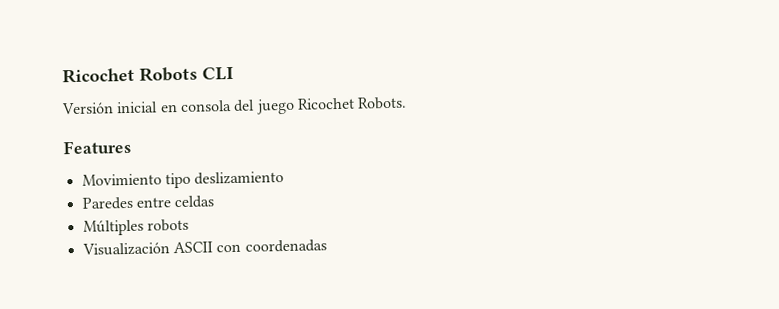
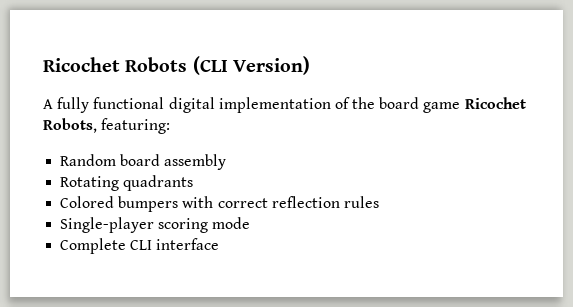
- Ricochet Robots CLI
- Versión inicial en consola del juego Ricochet Robots.
- Features
- Movimiento tipo deslizamiento
- Paredes entre celdas
- Múltiples robots
- Visualización ASCII con coordenadas
+ Ricochet Robots (CLI Version)
+ A fully functional digital implementation of the board game Ricochet Robots, featuring:
+ Random board assembly
+ Rotating quadrants
+ Colored bumpers with correct reflection rules
+ Single-player scoring mode
+ Complete CLI interface

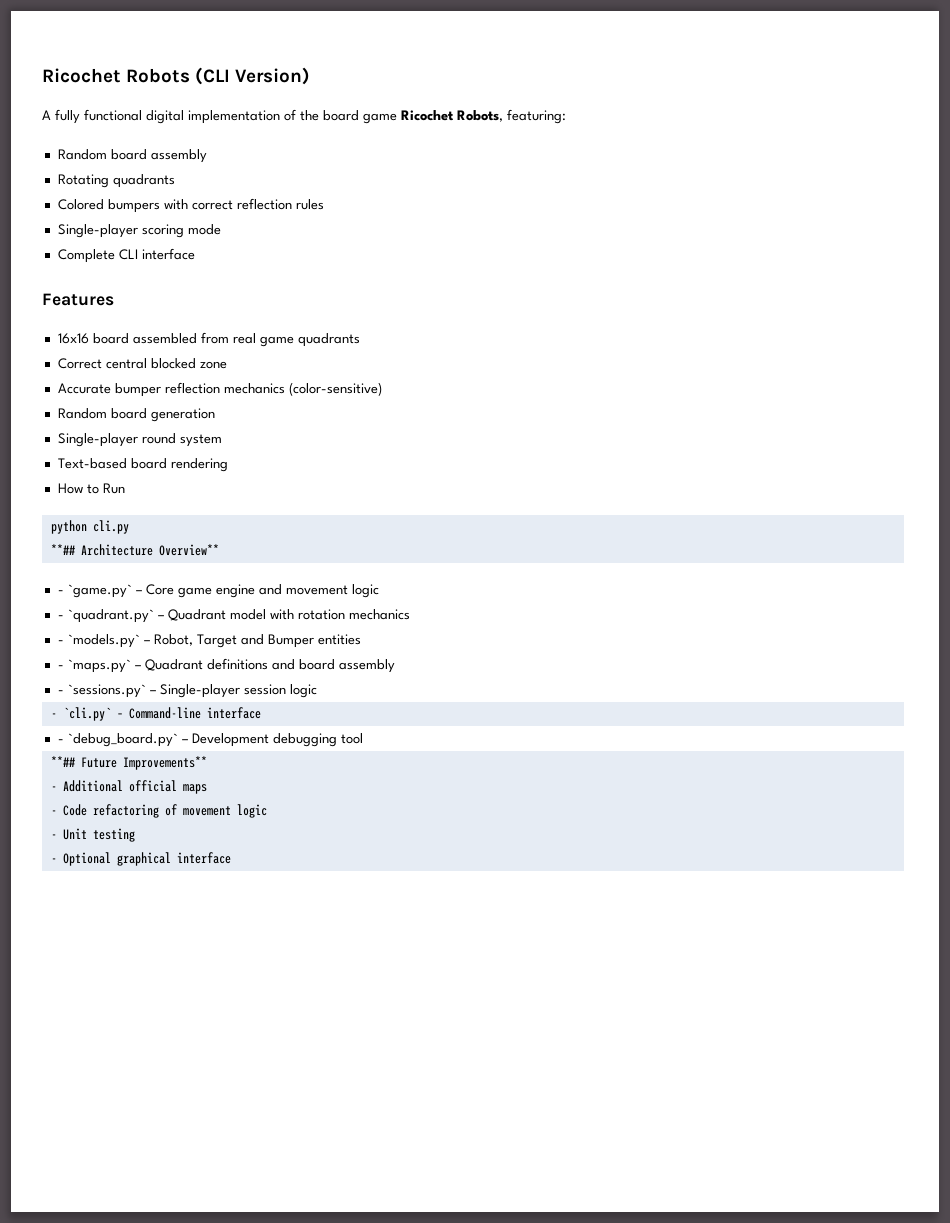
+ Features
+ 16x16 board assembled from real game quadrants
+ Correct central blocked zone
+ Accurate bumper reflection mechanics (color-sensitive)
+ Random board generation
+ Single-player round system
+ Text-based board rendering
+ How to Run
+ python cli.py
+ **## Architecture Overview**
+ - `game.py` – Core game engine and movement logic
+ - `quadrant.py` – Quadrant model with rotation mechanics
+ - `models.py` – Robot, Target and Bumper entities
+ - `maps.py` – Quadrant definitions and board assembly
+ - `sessions.py` – Single-player session logic
+ - `cli.py` – Command-line interface
+ - `debug_board.py` – Development debugging tool
+ **## Future Improvements**
+ - Additional official maps
+ - Code refactoring of movement logic
+ - Unit testing
+ - Optional graphical interface

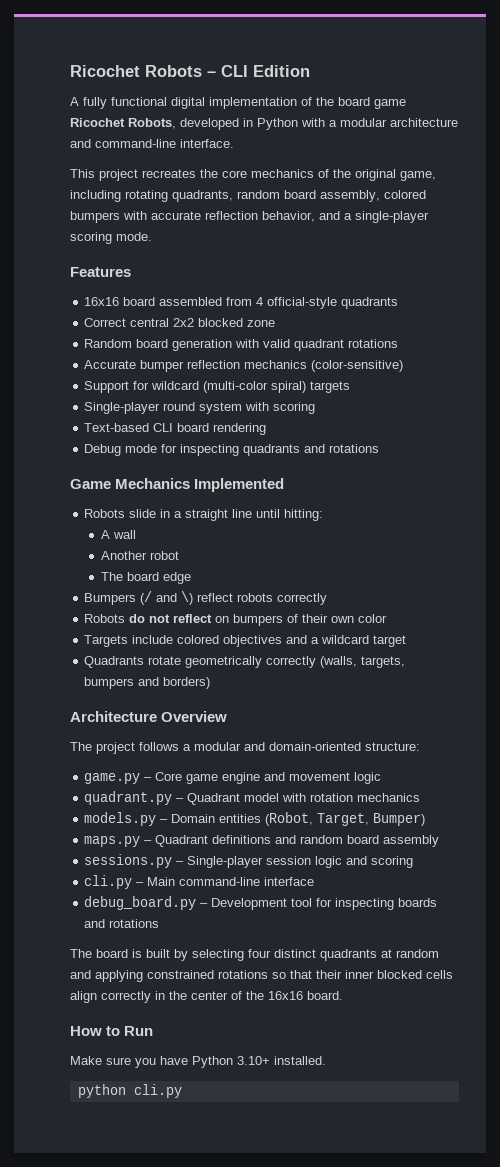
- Ricochet Robots (CLI Version)
+ Ricochet Robots – CLI Edition
- A fully functional digital implementation of the board game Ricochet Robots, featuring:
- Random board assembly
- Rotating quadrants
- Colored bumpers with correct reflection rules
- Single-player scoring mode
- Complete CLI interface
+ A fully functional digital implementation of the board game Ricochet Robots, developed in Python with a modular architecture and command-line interface.
+ This project recreates the core mechanics of the original game, including rotating quadrants, random board assembly, colored bumpers with accurate reflection behavior, and a single-player scoring mode.
- 16x16 board assembled from real game quadrants
+ 16x16 board assembled from 4 official-style quadrants
- Correct central blocked zone
+ Correct central 2x2 blocked zone
+ Random board generation with valid quadrant rotations
- Random board generation
+ Support for wildcard (multi-color spiral) targets
- Single-player round system
+ Single-player round system with scoring
- Text-based board rendering
+ Text-based CLI board rendering
- How to Run
- python cli.py
- **## Architecture Overview**
- - `game.py` – Core game engine and movement logic
+ Debug mode for inspecting quadrants and rotations
+ Game Mechanics Implemented
+ Robots slide in a straight line until hitting:
+ A wall
+ Another robot
+ The board edge
+ Bumpers (/ and \) reflect robots correctly
+ Robots do not reflect on bumpers of their own color
+ Targets include colored objectives and a wildcard target
+ Quadrants rotate geometrically correctly (walls, targets, bumpers and borders)
+ Architecture Overview
+ The project follows a modular and domain-oriented structure:
+ game.py – Core game engine and movement logic
- - `quadrant.py` – Quadrant model with rotation mechanics
+ quadrant.py – Quadrant model with rotation mechanics
- - `models.py` – Robot, Target and Bumper entities
- - `maps.py` – Quadrant definitions and board assembly
- - `sessions.py` – Single-player session logic
- - `cli.py` – Command-line interface
- - `debug_board.py` – Development debugging tool
- **## Future Improvements**
- - Additional official maps
- - Code refactoring of movement logic
- - Unit testing
- - Optional graphical interface
+ models.py – Domain entities (Robot, Target, Bumper)
+ maps.py – Quadrant definitions and random board assembly
+ sessions.py – Single-player session logic and scoring
+ cli.py – Main command-line interface
+ debug_board.py – Development tool for inspecting boards and rotations
+ The board is built by selecting four distinct quadrants at random and applying constrained rotations so that their inner blocked cells align correctly in the center of the 16x16 board.
+ How to Run
+ Make sure you have Python 3.10+ installed.
+ python cli.py

